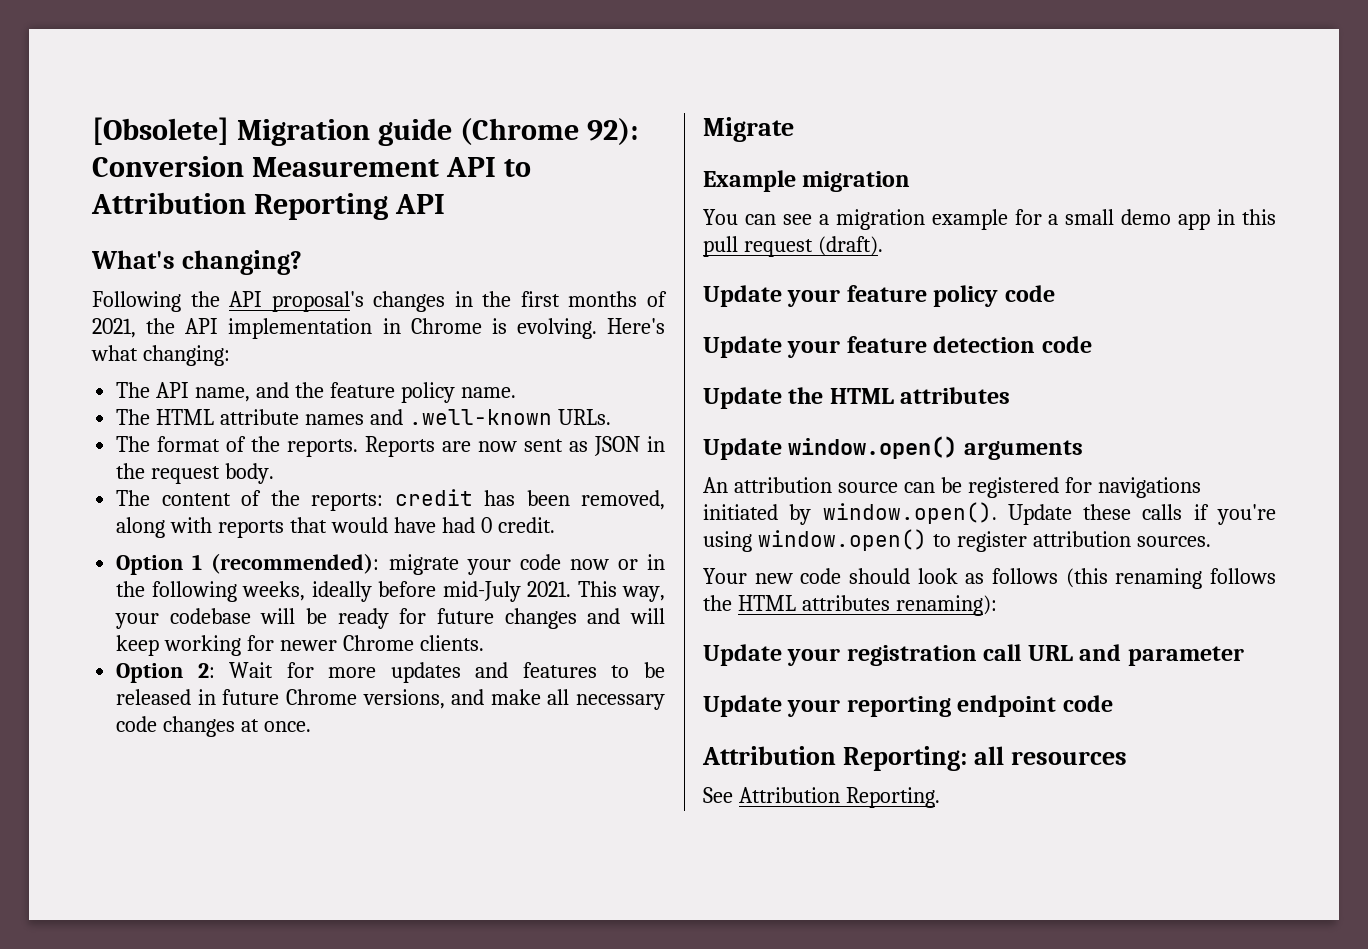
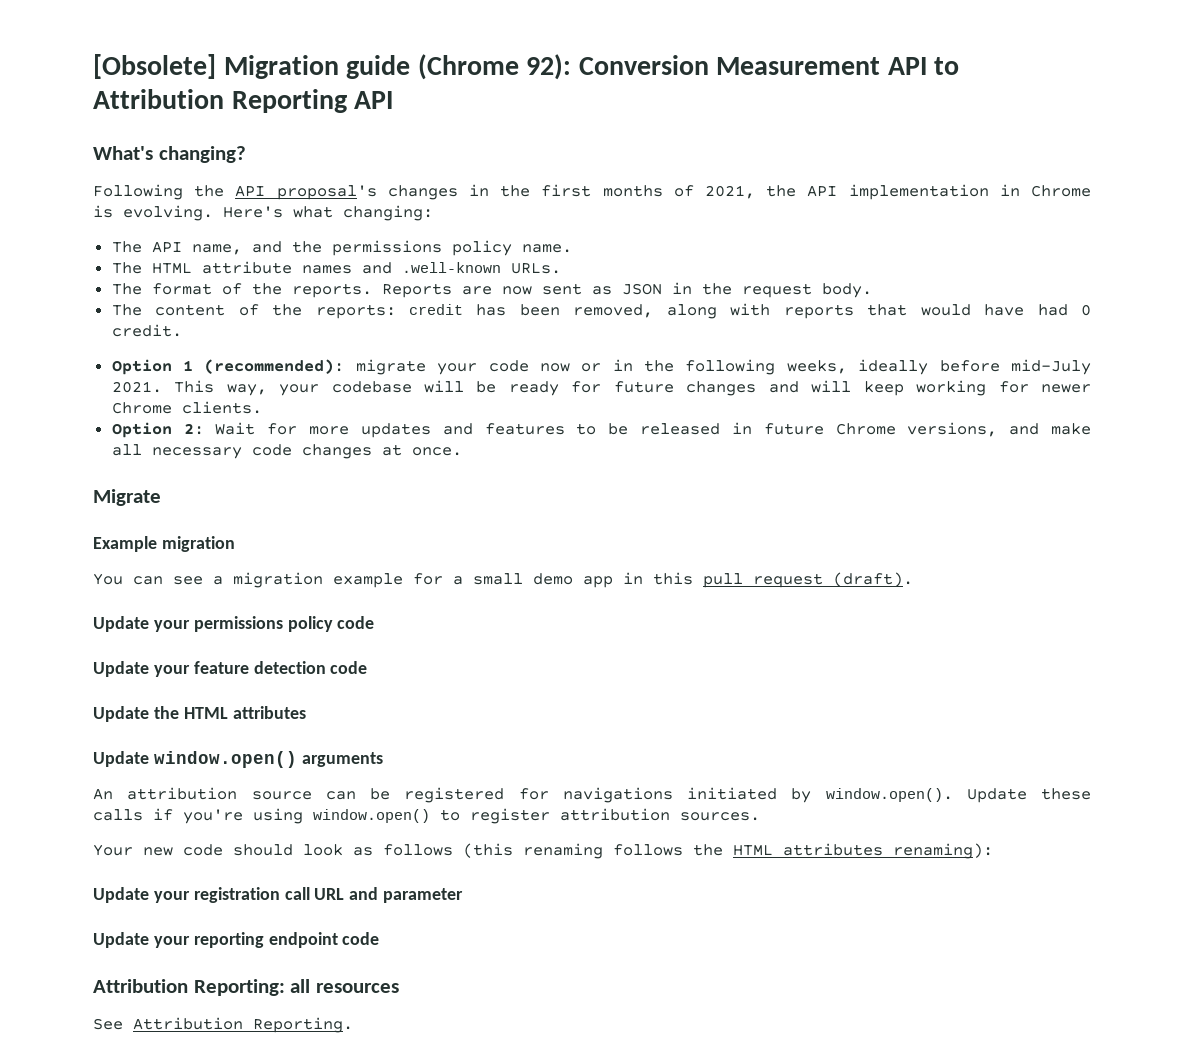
- The API name, and the feature policy name.
+ The API name, and the permissions policy name.
- Update your feature policy code
+ Update your permissions policy code

